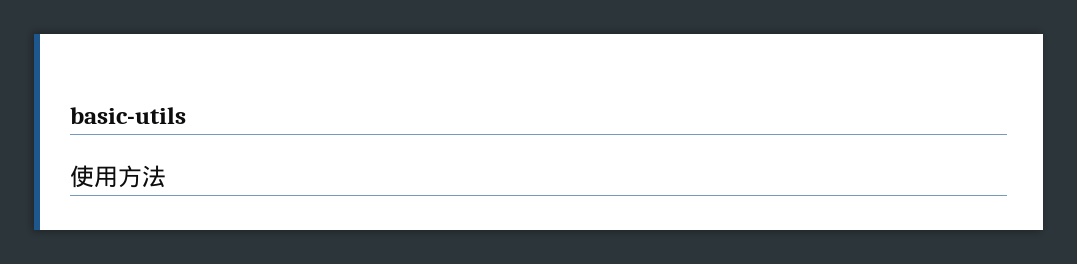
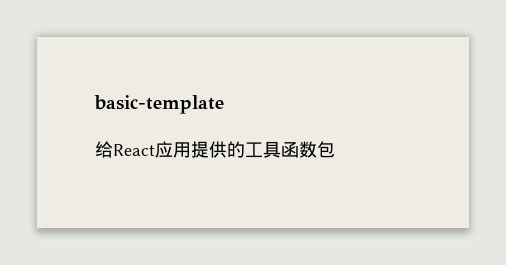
- basic-utils
- 使用方法
+ basic-template
+ 给React应用提供的工具函数包

